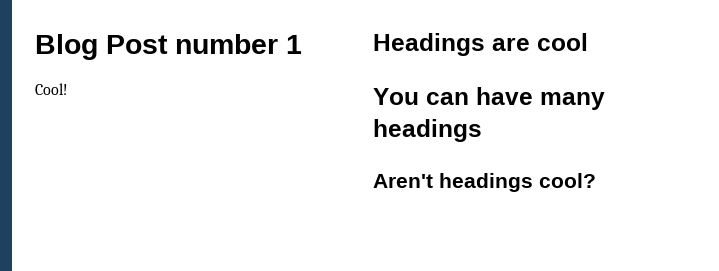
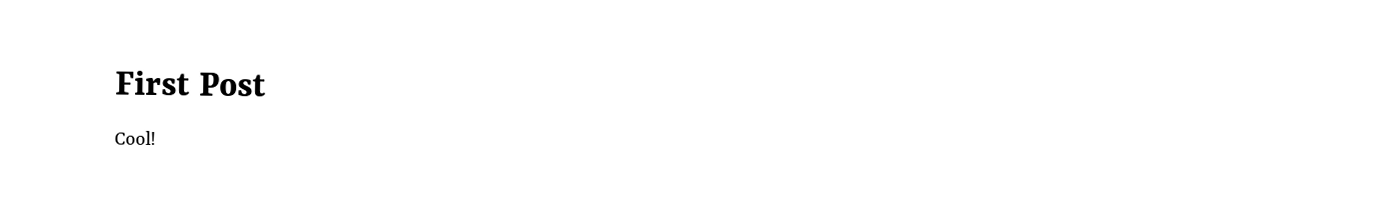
- Blog Post number 1
+ First Post
- Headings are cool
- You can have many headings
- Aren't headings cool?

